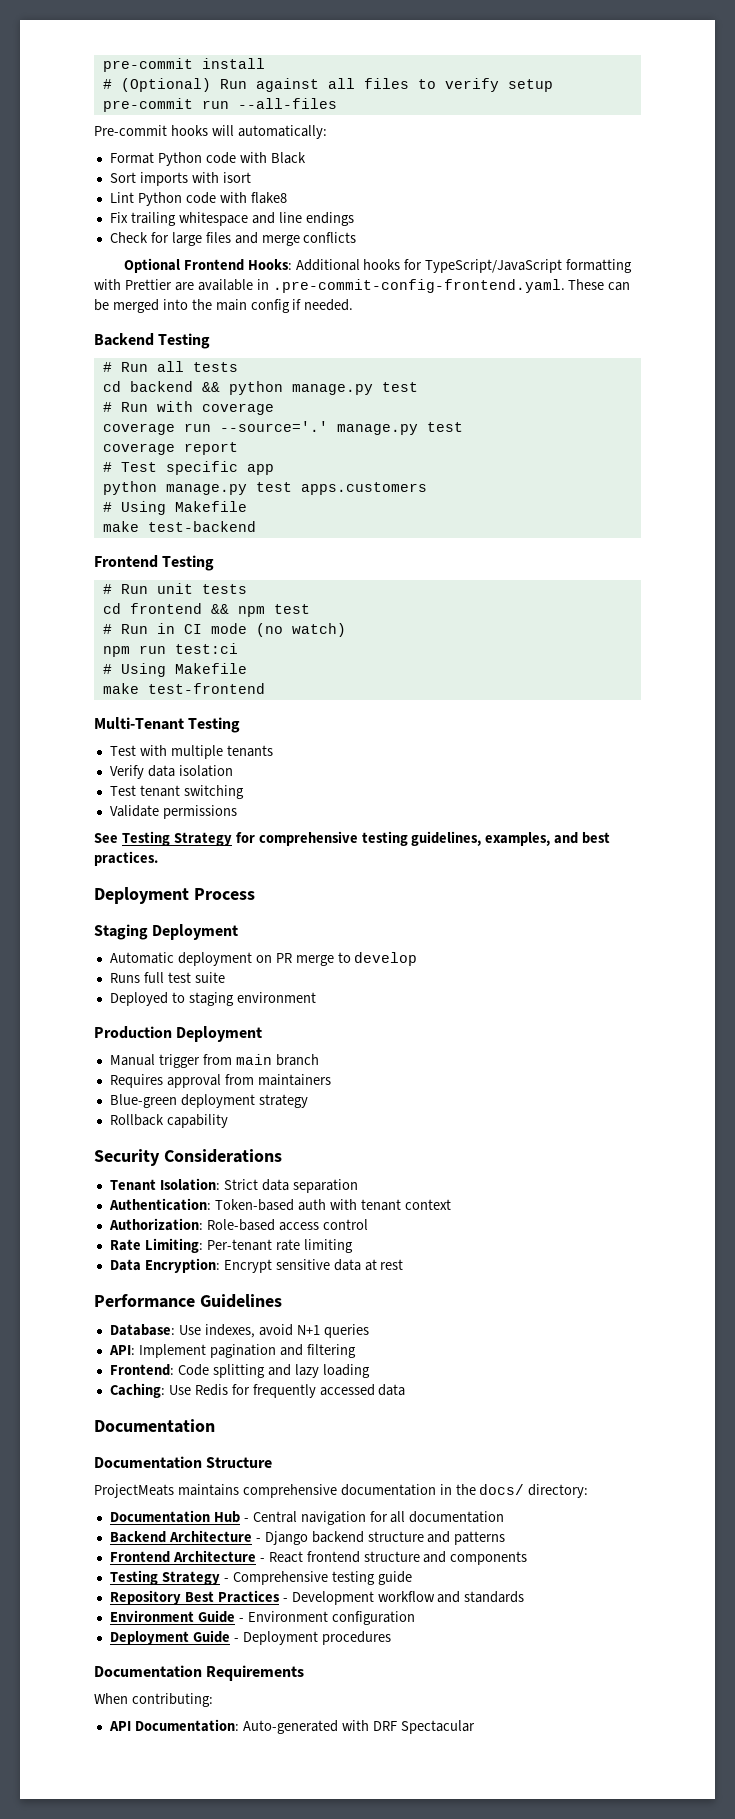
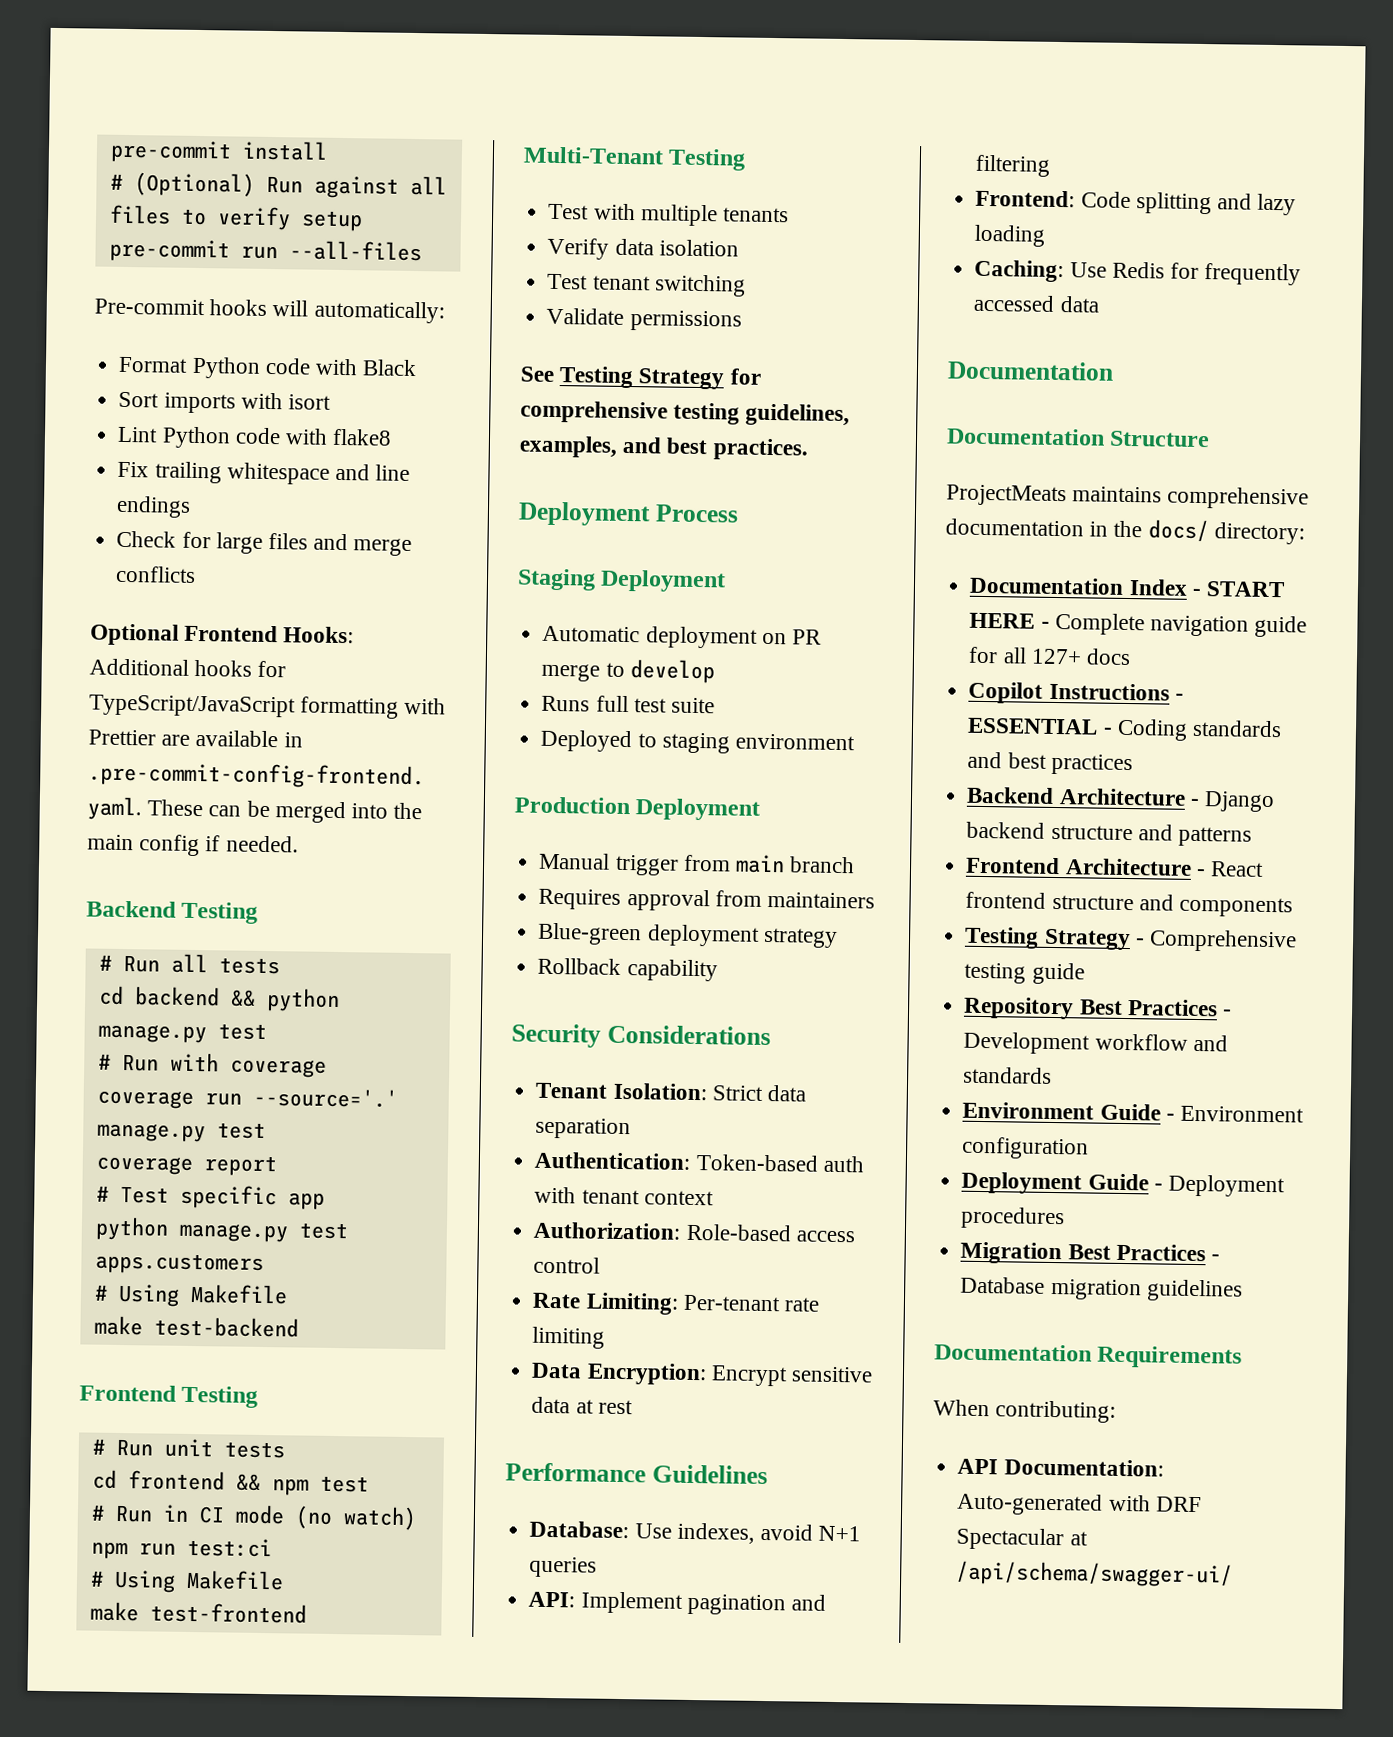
- Documentation Hub - Central navigation for all documentation
+ Documentation Index - START HERE - Complete navigation guide for all 127+ docs
+ Copilot Instructions - ESSENTIAL - Coding standards and best practices
+ Migration Best Practices - Database migration guidelines
- API Documentation: Auto-generated with DRF Spectacular
+ API Documentation: Auto-generated with DRF Spectacular at /api/schema/swagger-ui/

